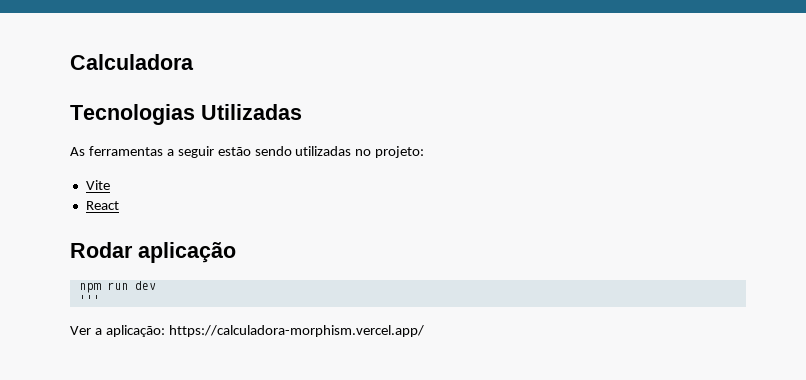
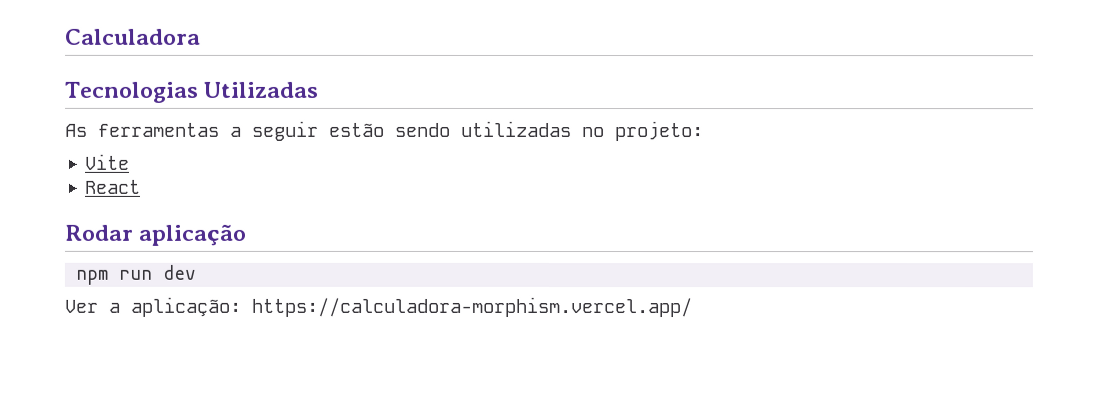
- '''

